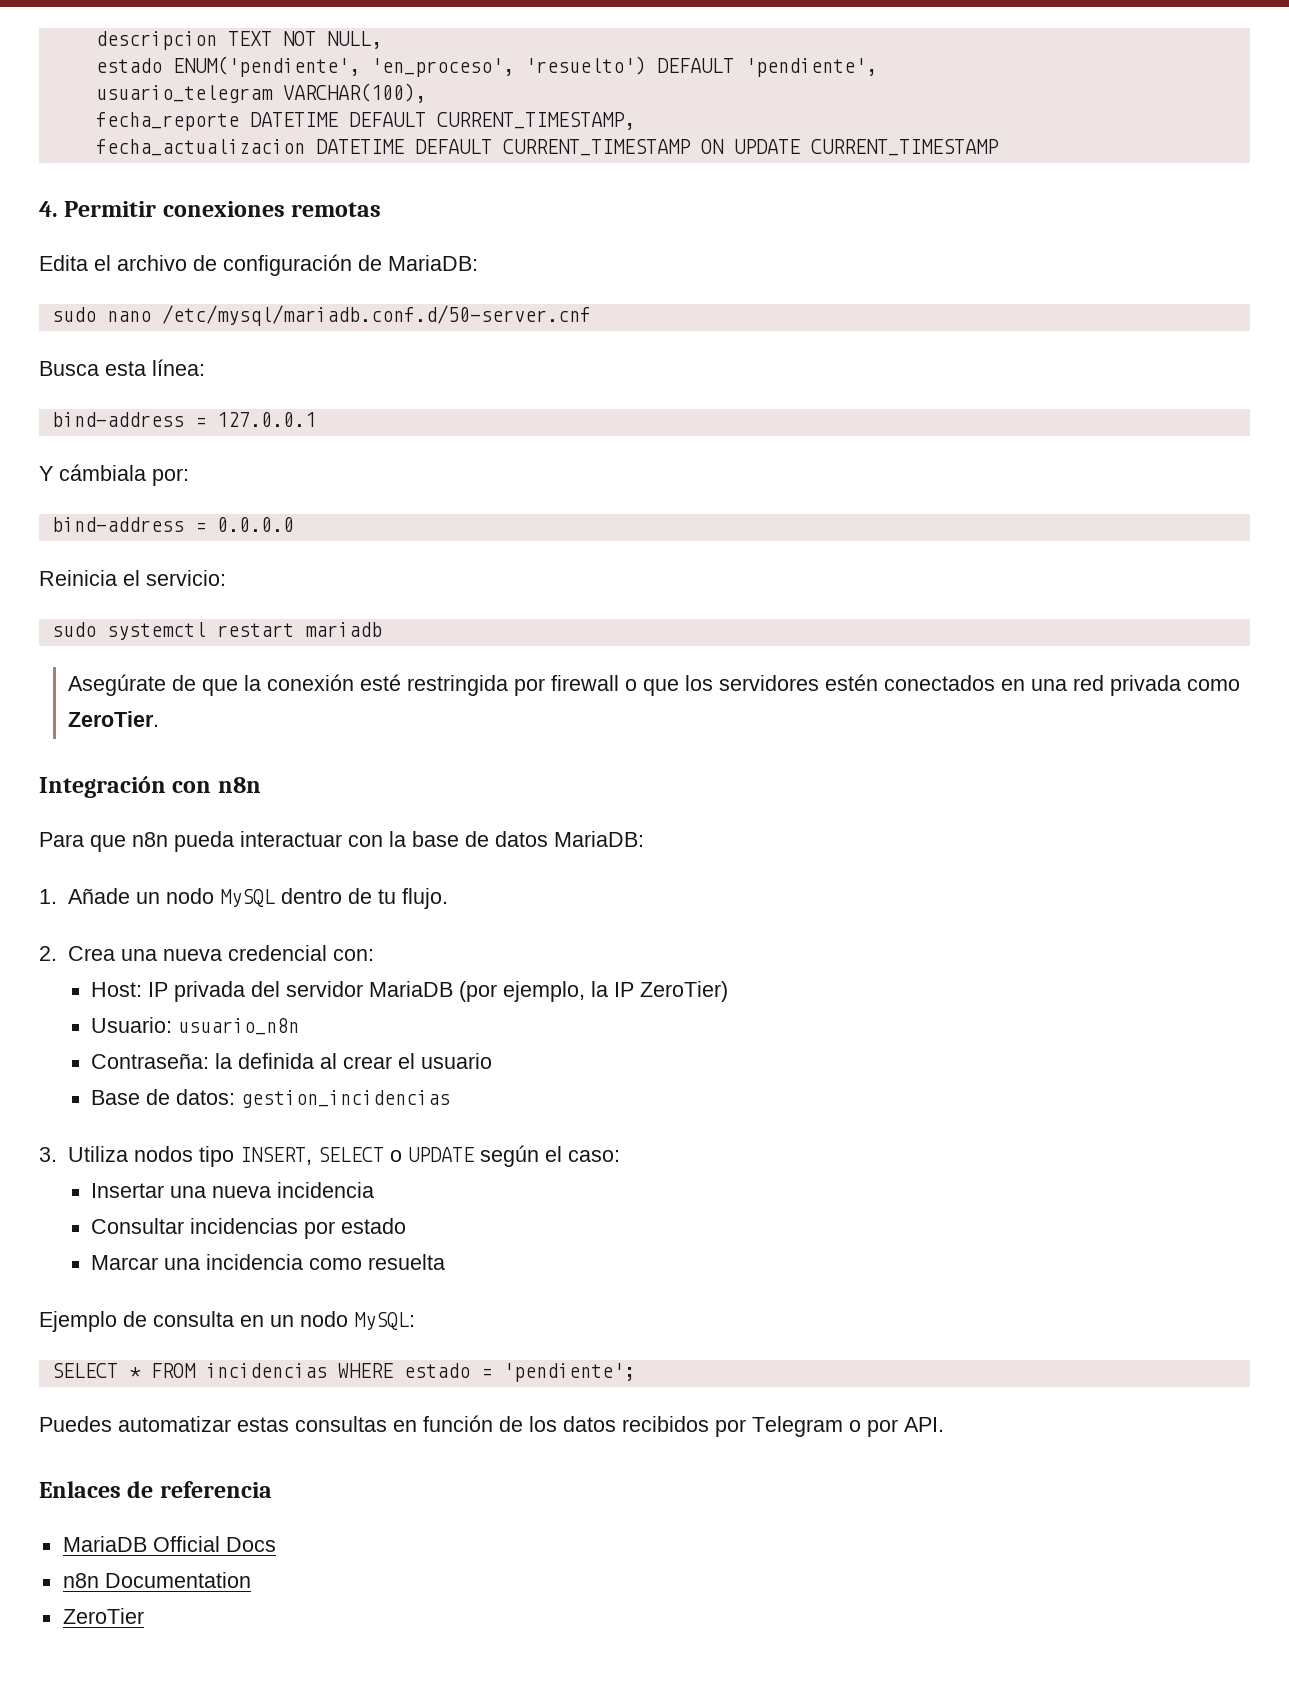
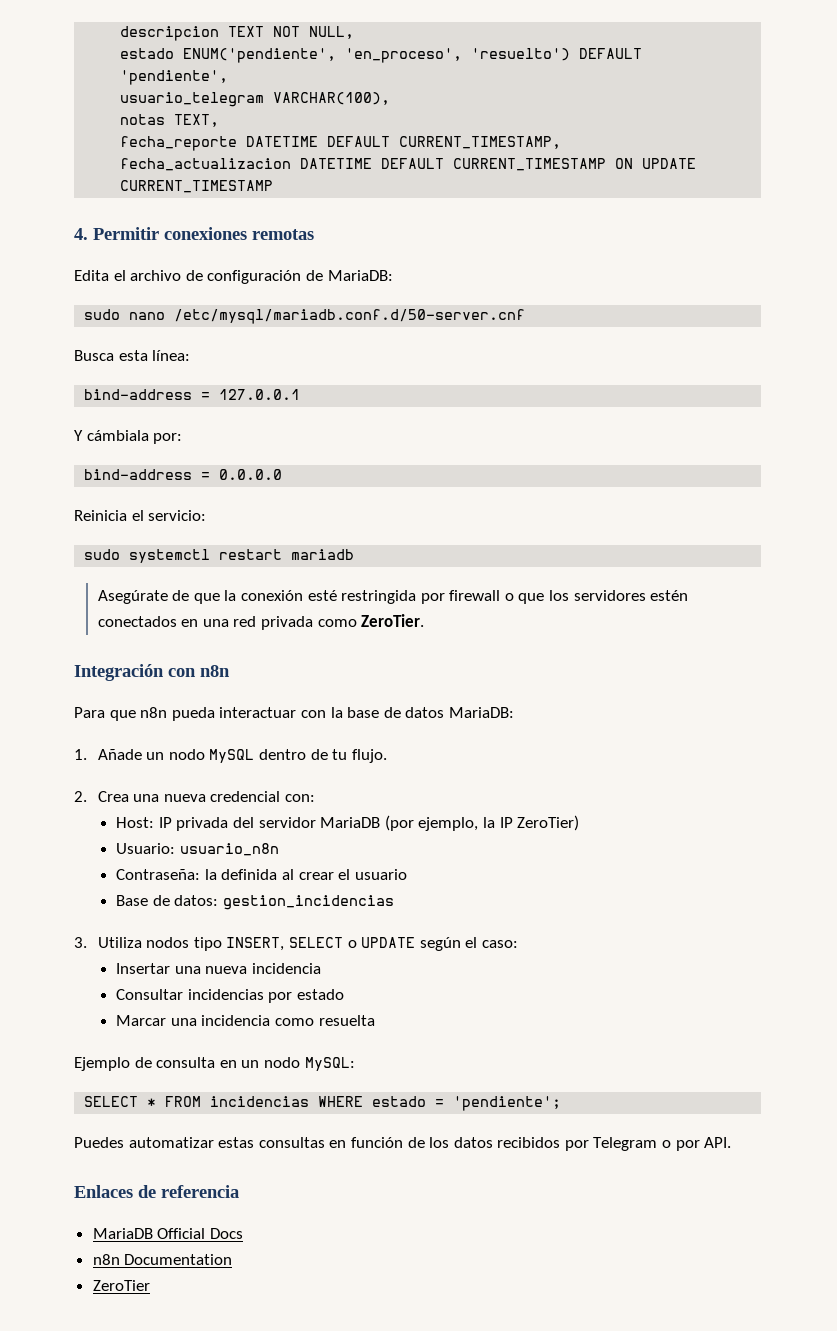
+ notas TEXT,

